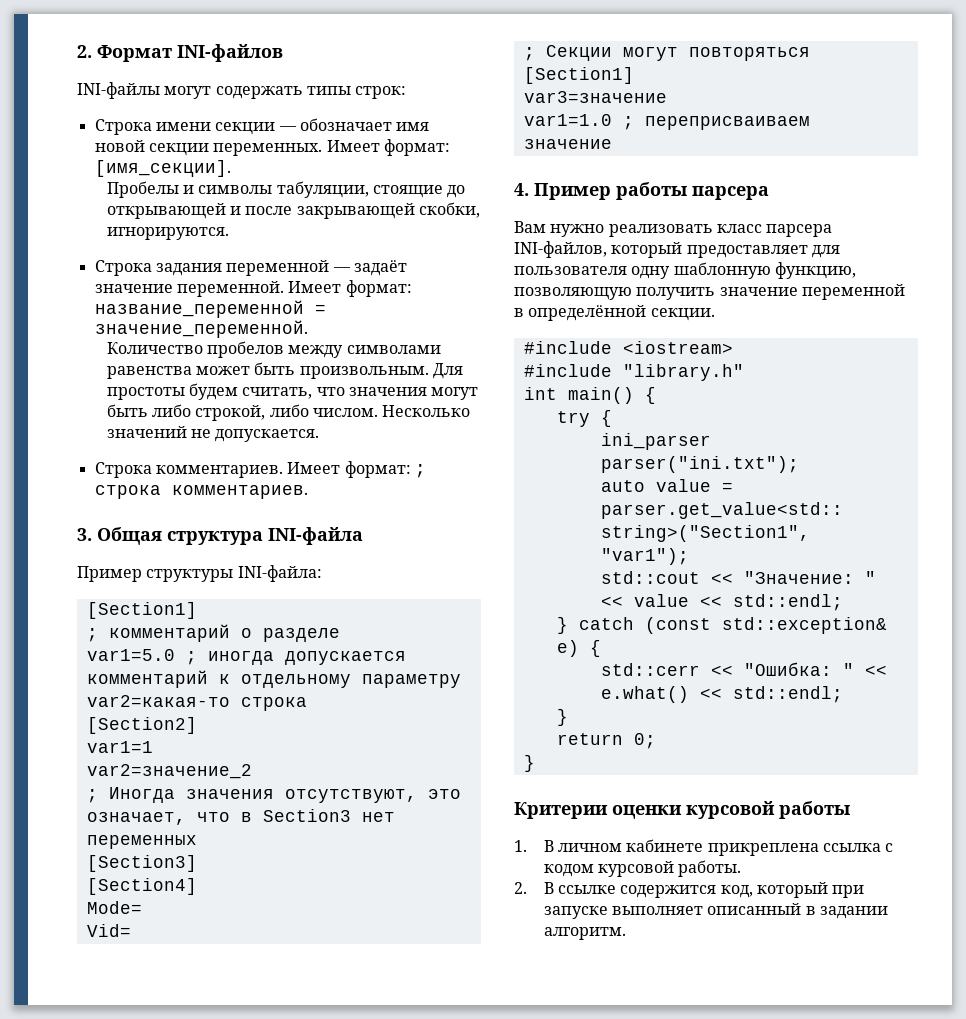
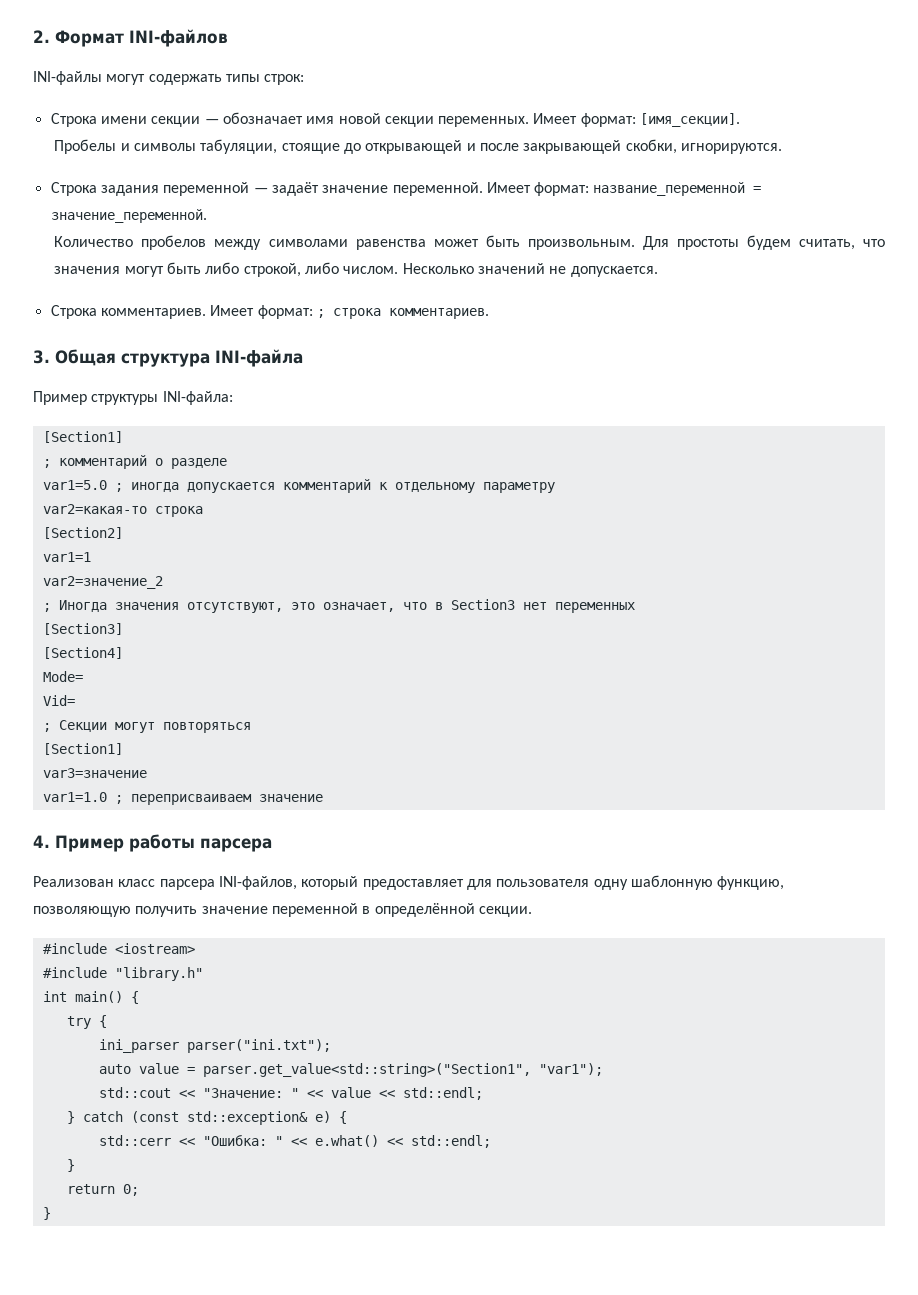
- Вам нужно реализовать класс парсера INI-файлов, который предоставляет для пользователя одну шаблонную функцию, позволяющую получить значение переменной в определённой секции.
+ Реализован класс парсера INI-файлов, который предоставляет для пользователя одну шаблонную функцию, позволяющую получить значение переменной в определённой секции.
- Критерии оценки курсовой работы
- 1. В личном кабинете прикреплена ссылка с кодом курсовой работы.
- 2. В ссылке содержится код, который при запуске выполняет описанный в задании алгоритм.

